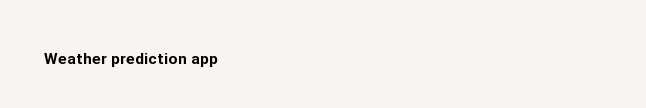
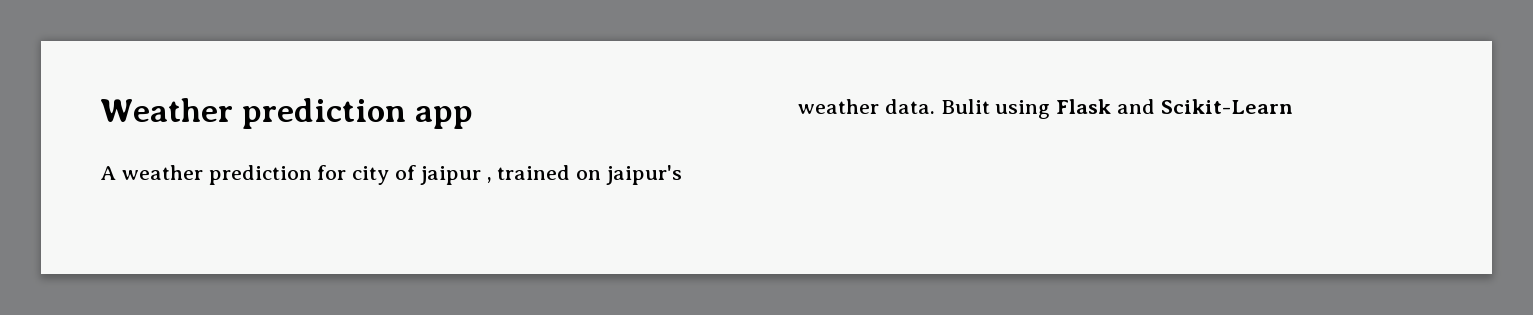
+ A weather prediction for city of jaipur , trained on jaipur's weather data. Bulit using Flask and Scikit-Learn

